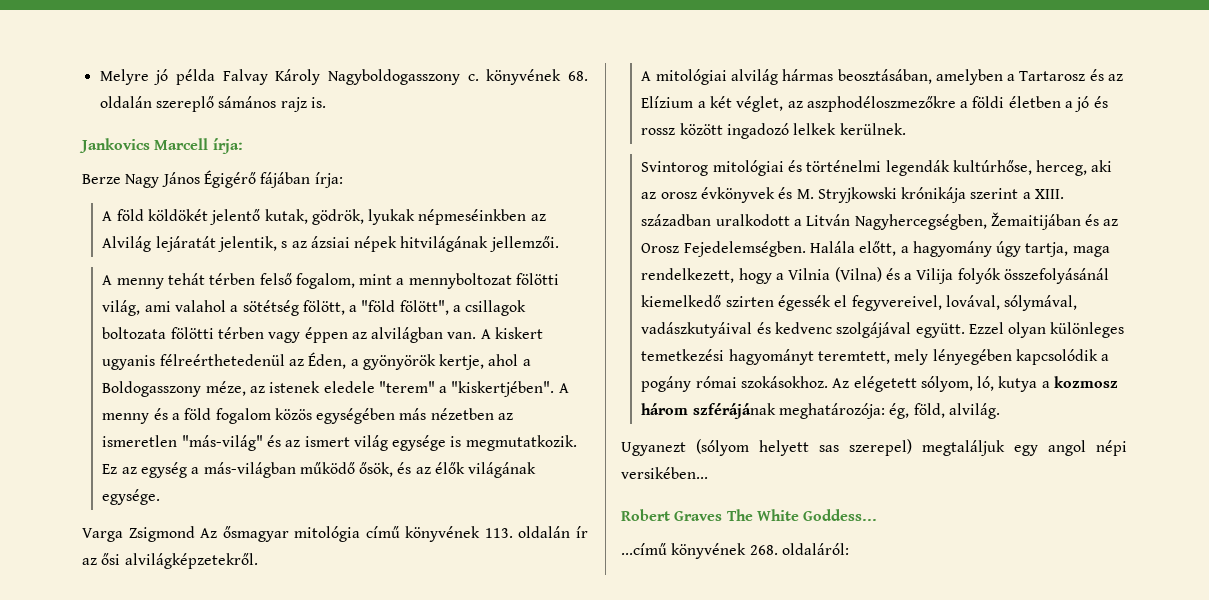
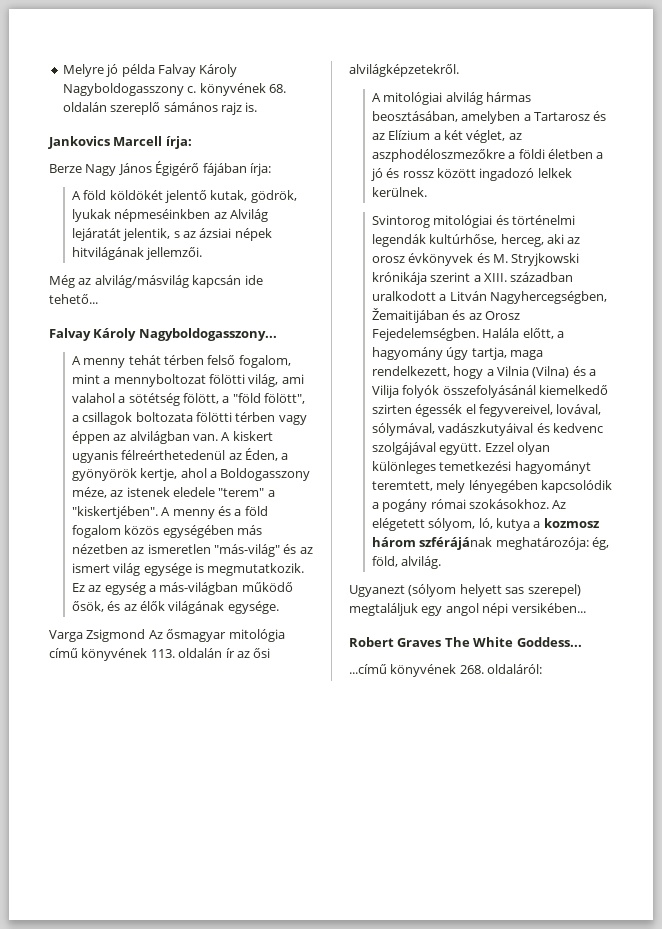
+ Még az alvilág/másvilág kapcsán ide tehető...
+ Falvay Károly Nagyboldogasszony...

